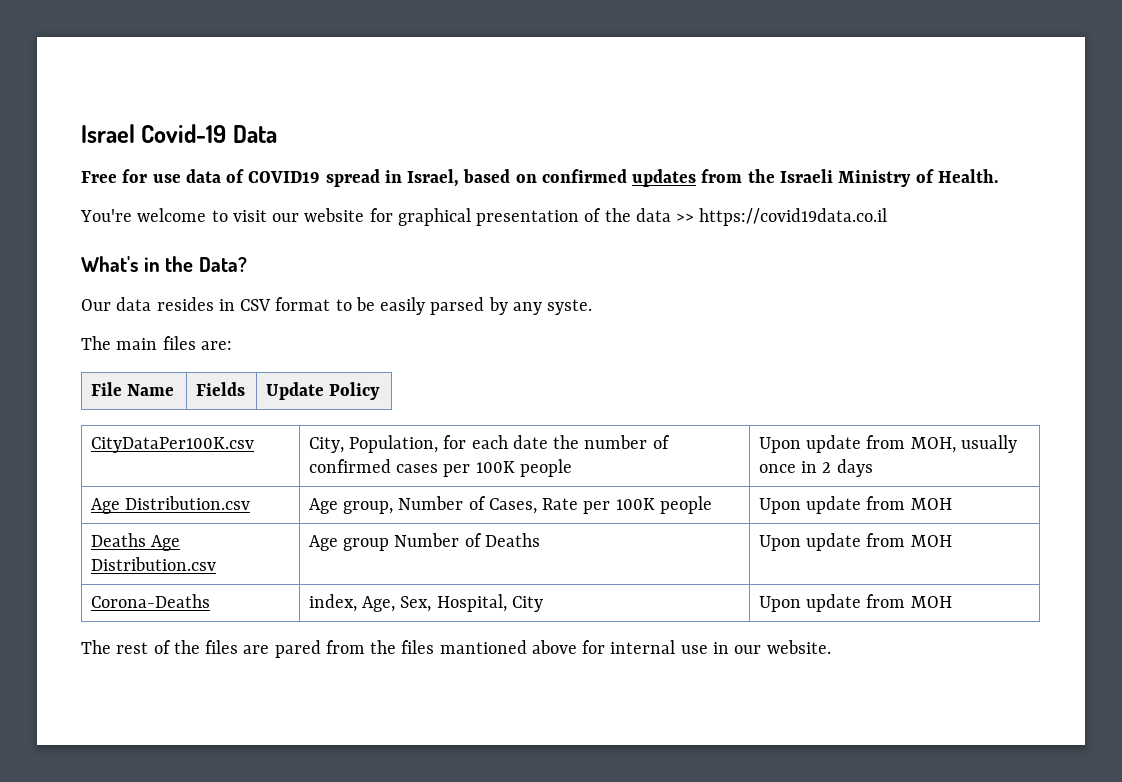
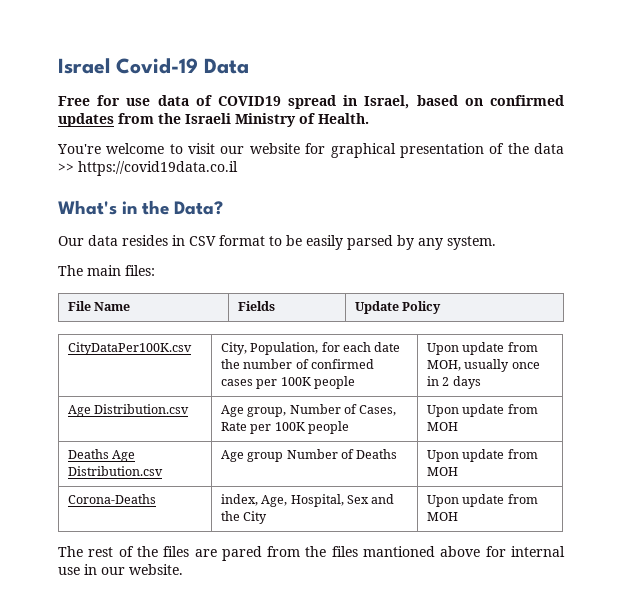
- Our data resides in CSV format to be easily parsed by any syste.
+ Our data resides in CSV format to be easily parsed by any system.
- The main files are:
+ The main files:
- Corona-Deaths | index, Age, Sex, Hospital, City | Upon update from MOH
+ Corona-Deaths | index, Age, Hospital, Sex and the City | Upon update from MOH

